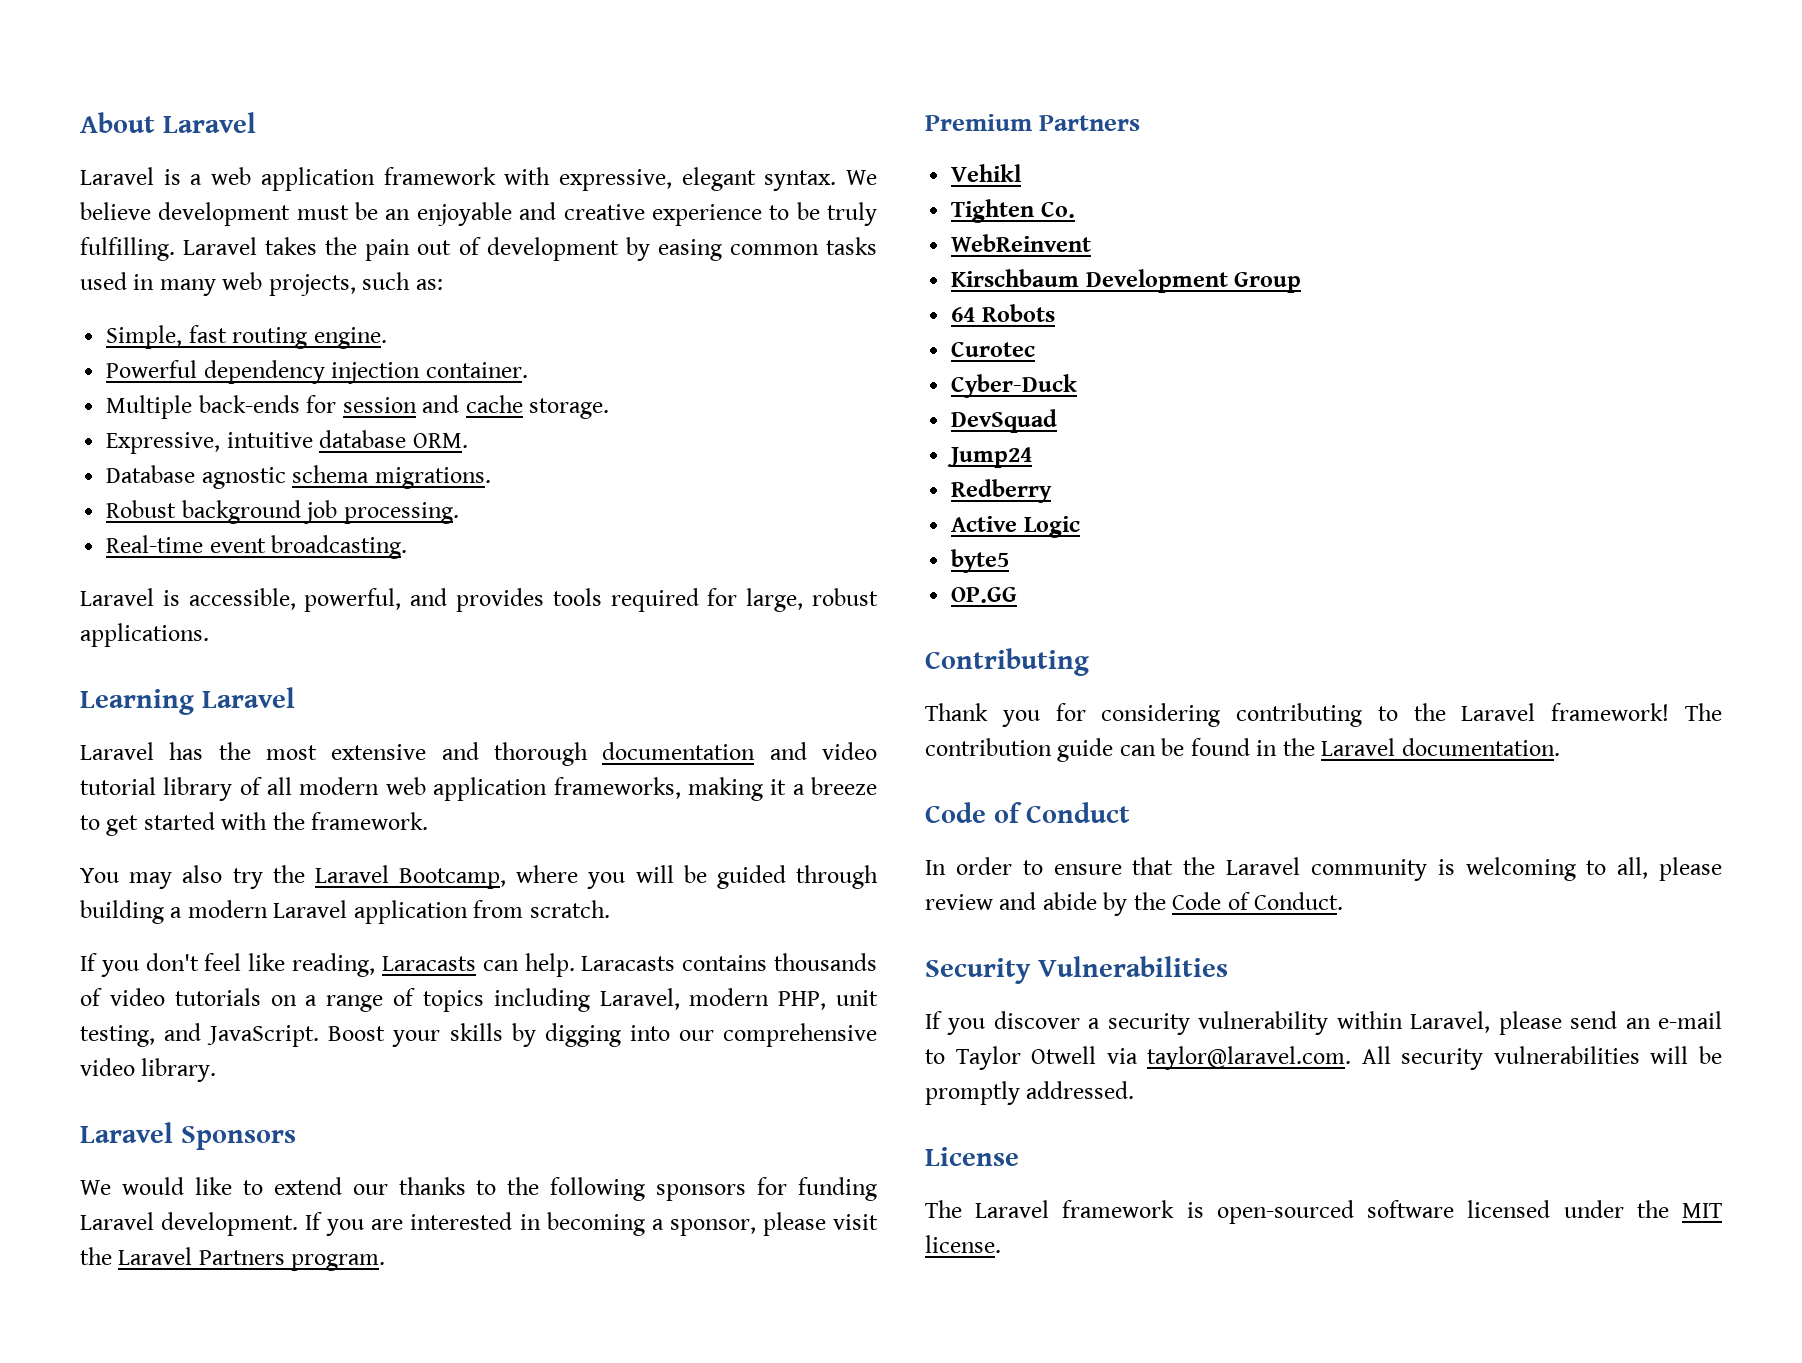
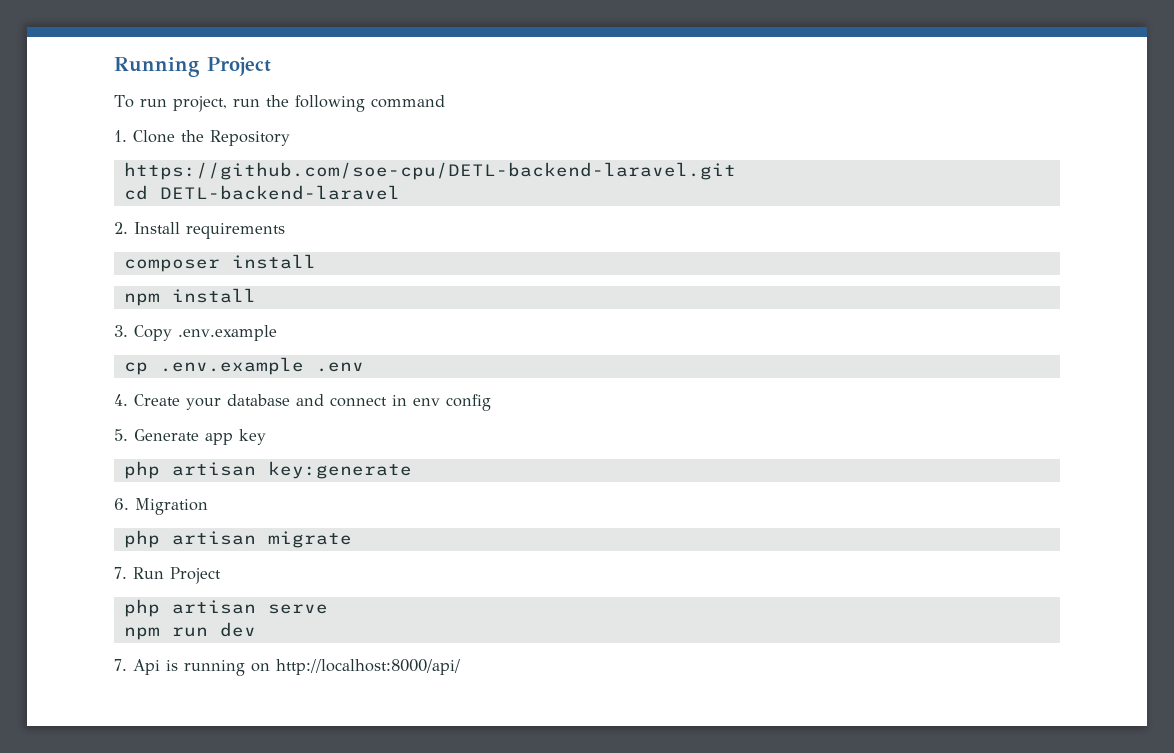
- About Laravel
- Laravel is a web application framework with expressive, elegant syntax. We believe development must be an enjoyable and creative experience to be truly fulfilling. Laravel takes the pain out of development by easing common tasks used in many web projects, such as:
- Simple, fast routing engine.
- Powerful dependency injection container.
- Multiple back-ends for session and cache storage.
- Expressive, intuitive database ORM.
- Database agnostic schema migrations.
- Robust background job processing.
- Real-time event broadcasting.
- Laravel is accessible, powerful, and provides tools required for large, robust applications.
- Learning Laravel
- Laravel has the most extensive and thorough documentation and video tutorial library of all modern web application frameworks, making it a breeze to get started with the framework.
- You may also try the Laravel Bootcamp, where you will be guided through building a modern Laravel application from scratch.
- If you don't feel like reading, Laracasts can help. Laracasts contains thousands of video tutorials on a range of topics including Laravel, modern PHP, unit testing, and JavaScript. Boost your skills by digging into our comprehensive video library.
- Laravel Sponsors
- We would like to extend our thanks to the following sponsors for funding Laravel development. If you are interested in becoming a sponsor, please visit the Laravel Partners program.
- Premium Partners
- Vehikl
- Tighten Co.
- WebReinvent
- Kirschbaum Development Group
- 64 Robots
- Curotec
- Cyber-Duck
- DevSquad
- Jump24
- Redberry
- Active Logic
- byte5
- OP.GG
- Contributing
- Thank you for considering contributing to the Laravel framework! The contribution guide can be found in the Laravel documentation.
- Code of Conduct
- In order to ensure that the Laravel community is welcoming to all, please review and abide by the Code of Conduct.
- Security Vulnerabilities
- If you discover a security vulnerability within Laravel, please send an e-mail to Taylor Otwell via taylor@laravel.com. All security vulnerabilities will be promptly addressed.
- License
- The Laravel framework is open-sourced software licensed under the MIT license.
+ Running Project
+ To run project, run the following command
+ 1. Clone the Repository
+ https://github.com/soe-cpu/DETL-backend-laravel.git
+ cd DETL-backend-laravel
+ 2. Install requirements
+ composer install
+ npm install
+ 3. Copy .env.example
+ cp .env.example .env
+ 4. Create your database and connect in env config
+ 5. Generate app key
+ php artisan key:generate
+ 6. Migration
+ php artisan migrate
+ 7. Run Project
+ php artisan serve
+ npm run dev
+ 7. Api is running on http://localhost:8000/api/

